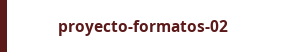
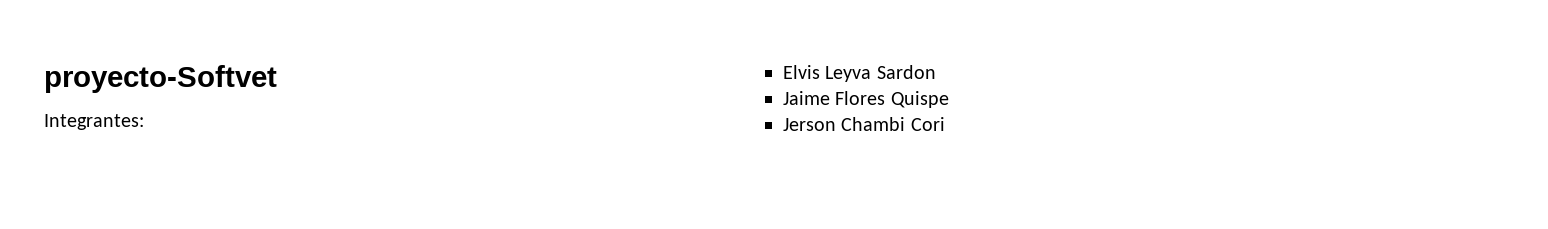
- proyecto-formatos-02
+ proyecto-Softvet
+ Integrantes:
+ Elvis Leyva Sardon
+ Jaime Flores Quispe
+ Jerson Chambi Cori

